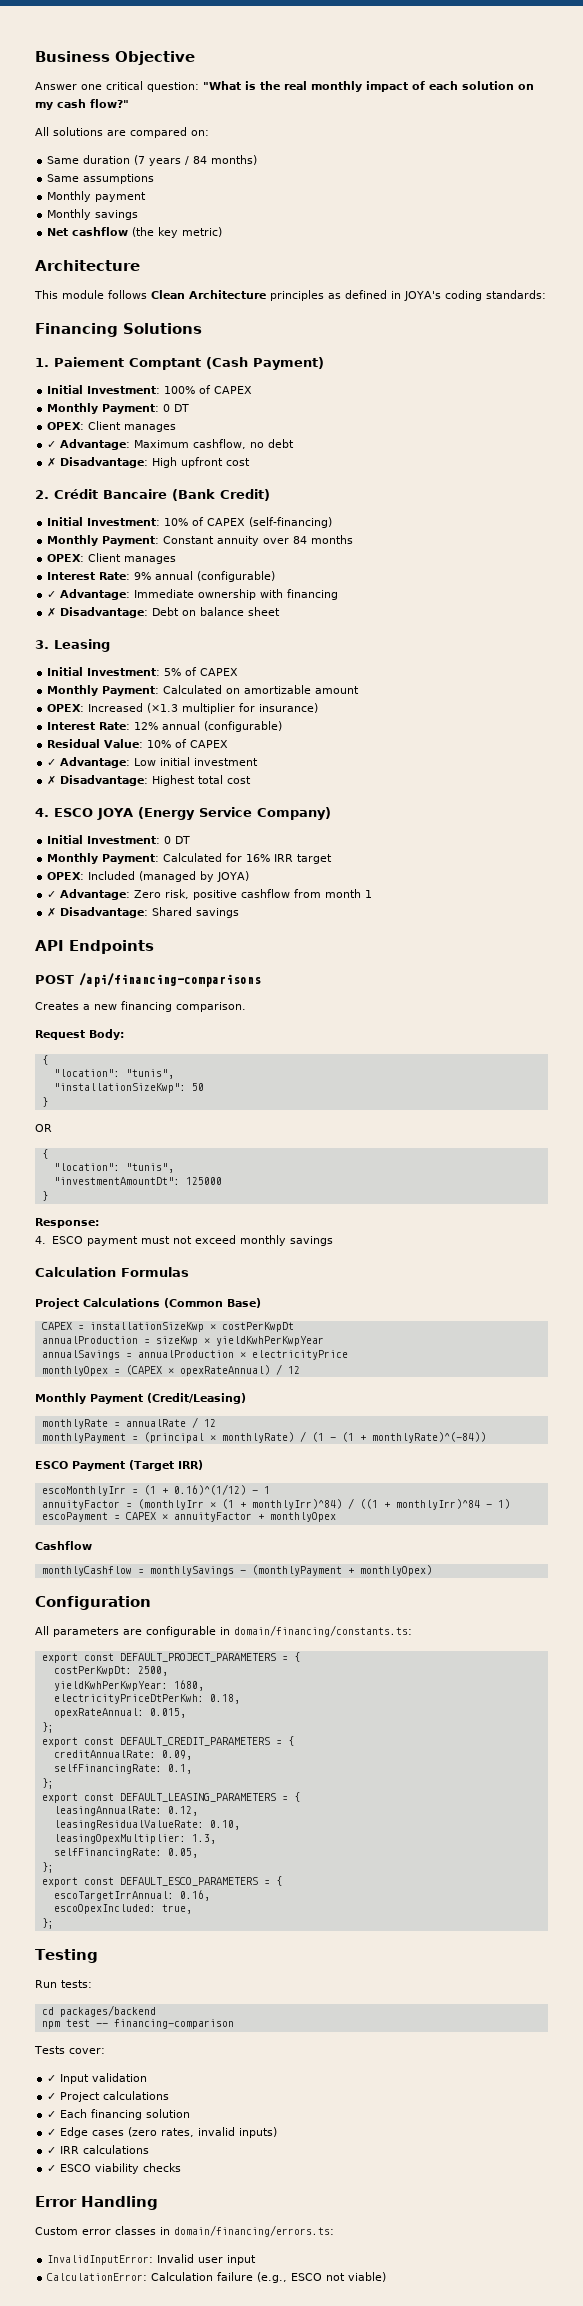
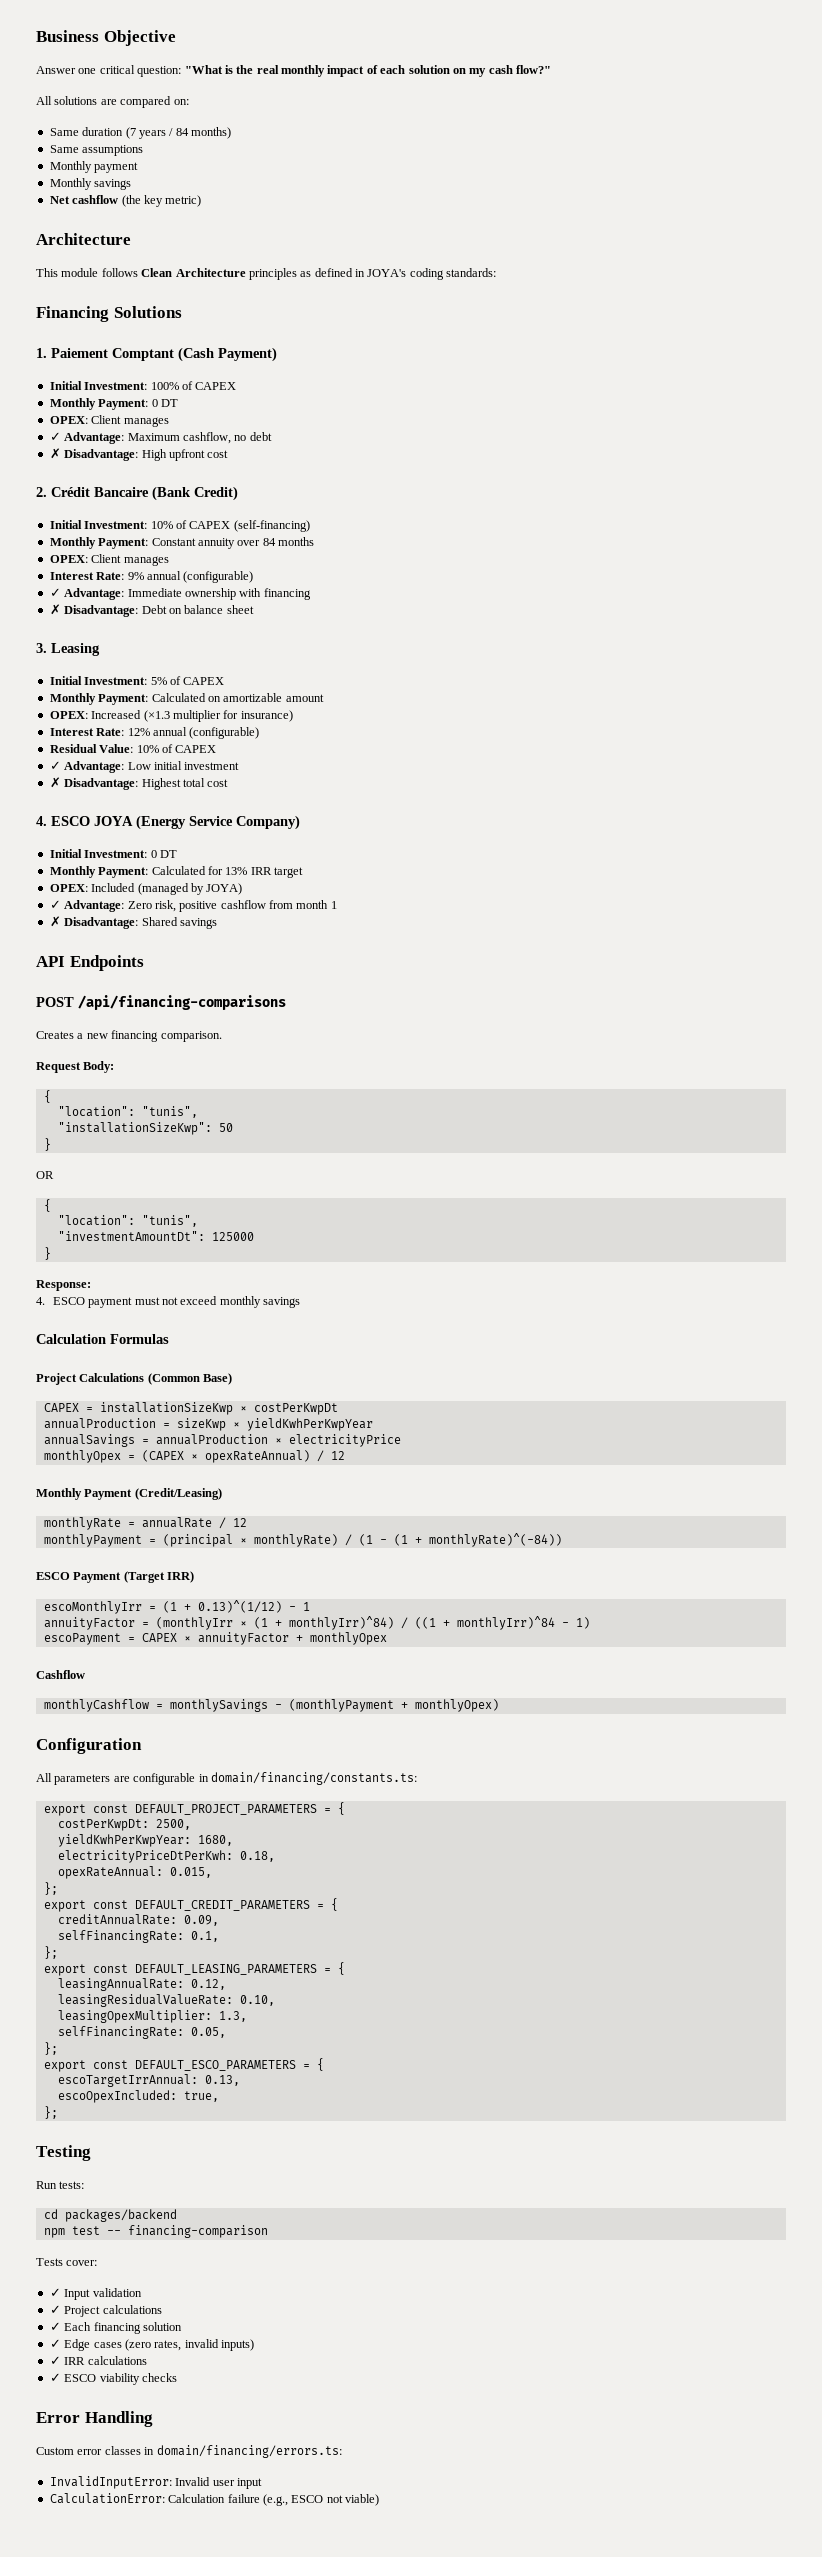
- Monthly Payment: Calculated for 16% IRR target
+ Monthly Payment: Calculated for 13% IRR target
- escoMonthlyIrr = (1 + 0.16)^(1/12) - 1
+ escoMonthlyIrr = (1 + 0.13)^(1/12) - 1
- escoTargetIrrAnnual: 0.16,
+ escoTargetIrrAnnual: 0.13,

